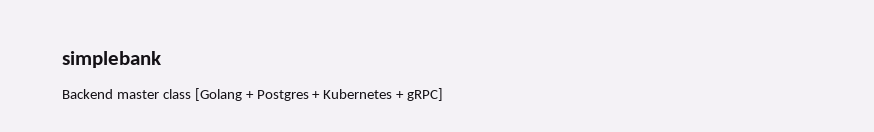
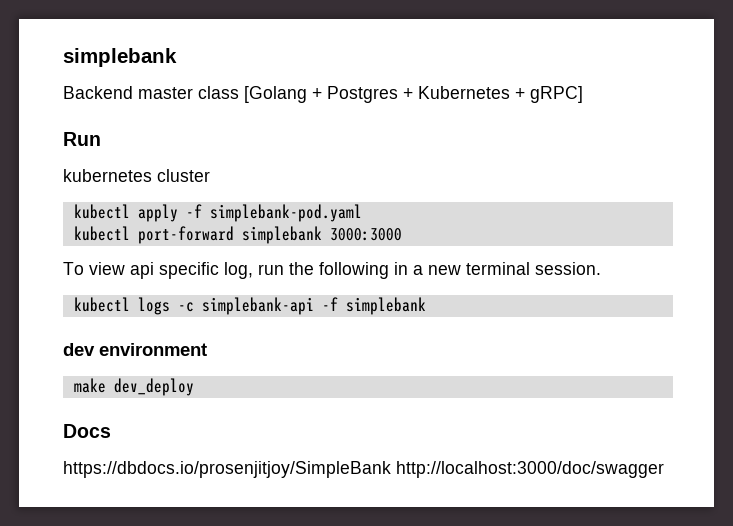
+ Run
+ kubernetes cluster
+ kubectl apply -f simplebank-pod.yaml
+ kubectl port-forward simplebank 3000:3000
+ To view api specific log, run the following in a new terminal session.
+ kubectl logs -c simplebank-api -f simplebank
+ dev environment
+ make dev_deploy
+ Docs
+ https://dbdocs.io/prosenjitjoy/SimpleBank http://localhost:3000/doc/swagger

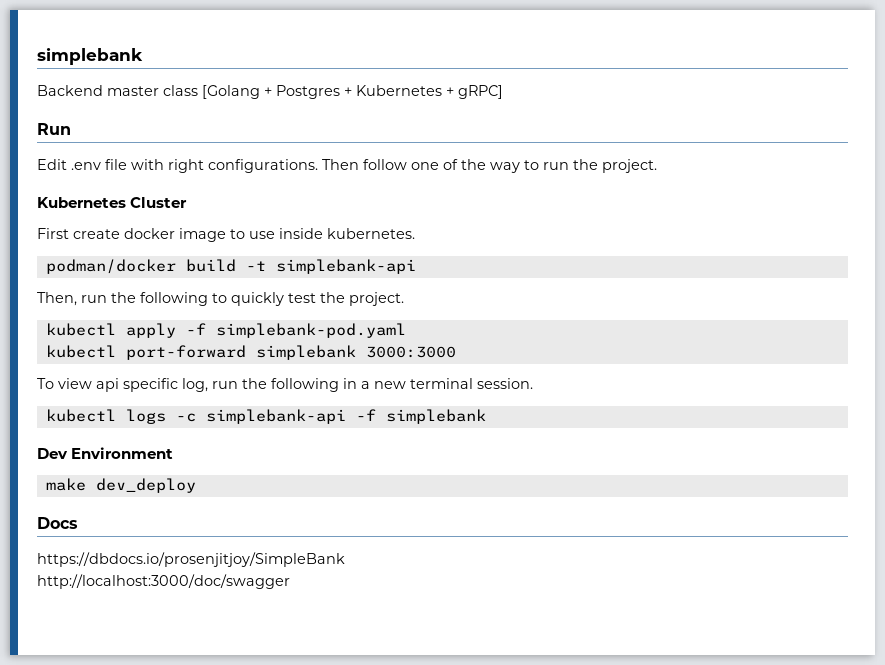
- kubernetes cluster
+ Edit .env file with right configurations. Then follow one of the way to run the project.
+ Kubernetes Cluster
+ First create docker image to use inside kubernetes.
+ podman/docker build -t simplebank-api
+ Then, run the following to quickly test the project.
- dev environment
+ Dev Environment
- https://dbdocs.io/prosenjitjoy/SimpleBank http://localhost:3000/doc/swagger
+ https://dbdocs.io/prosenjitjoy/SimpleBank
+ http://localhost:3000/doc/swagger

